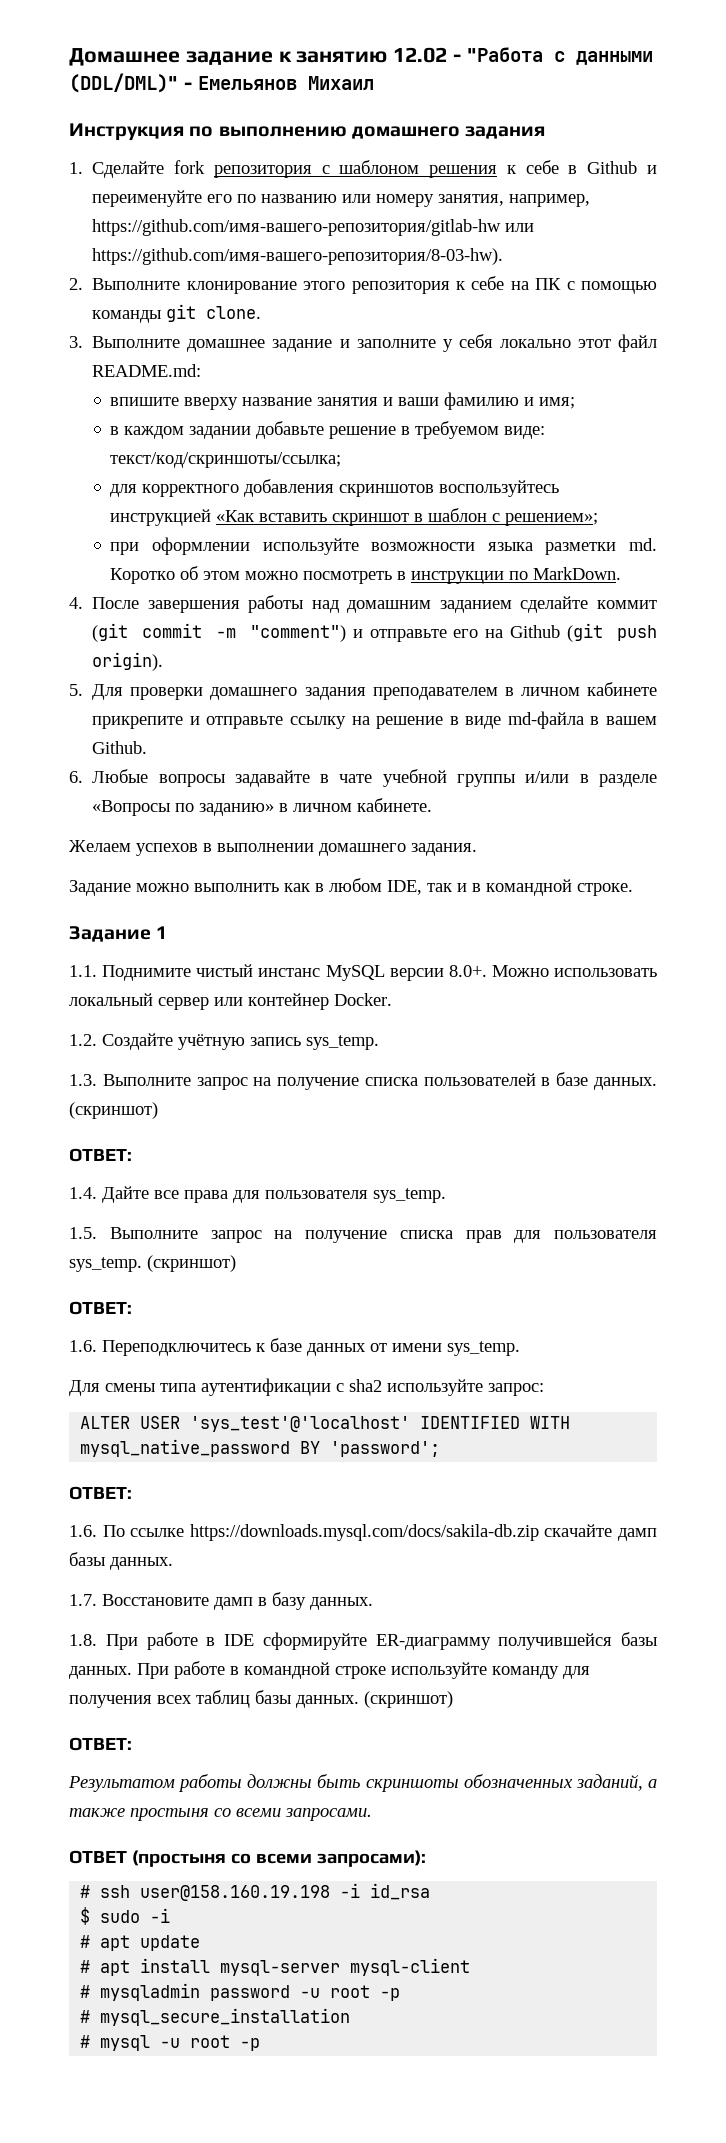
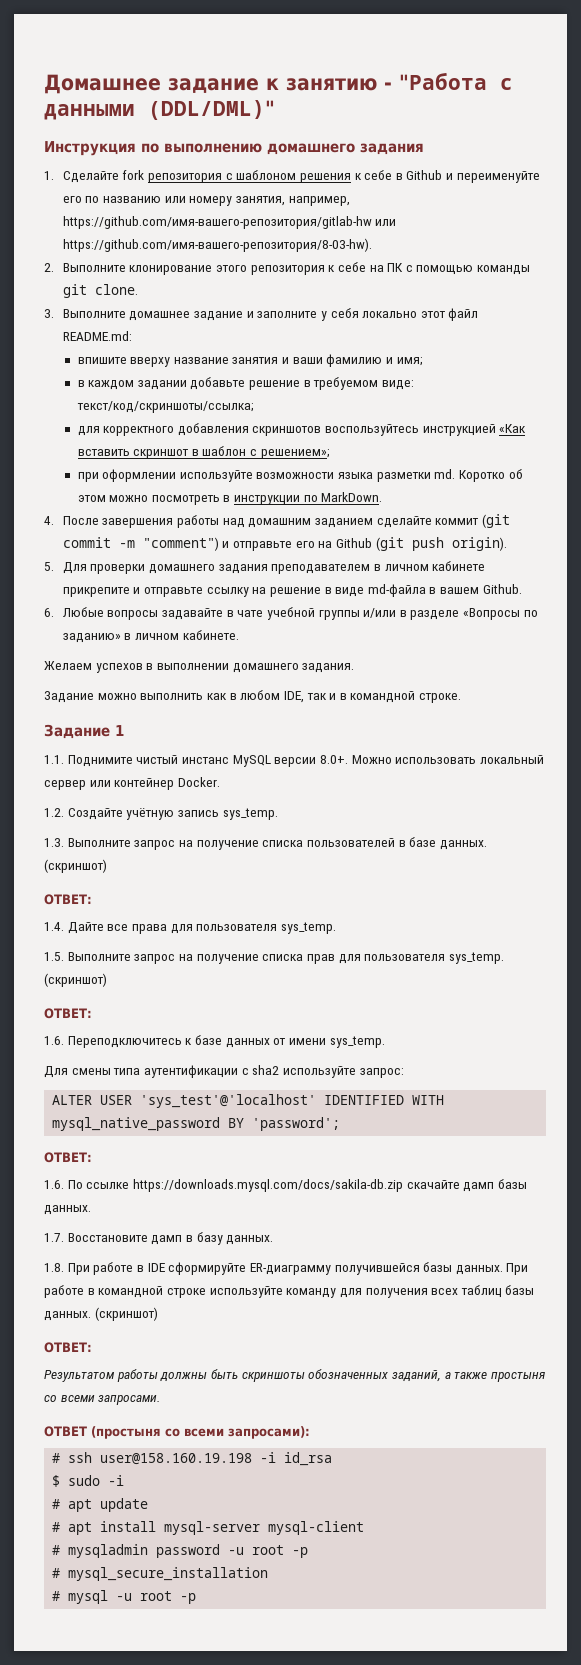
- Домашнее задание к занятию 12.02 - "Работа с данными (DDL/DML)" - Емельянов Михаил
+ Домашнее задание к занятию - "Работа с данными (DDL/DML)"

